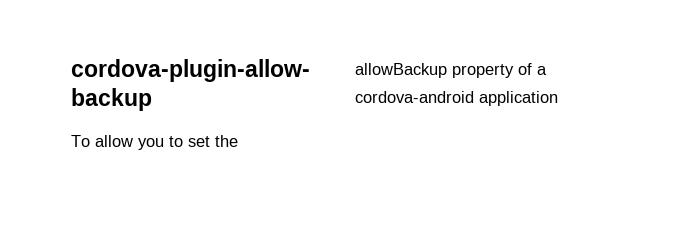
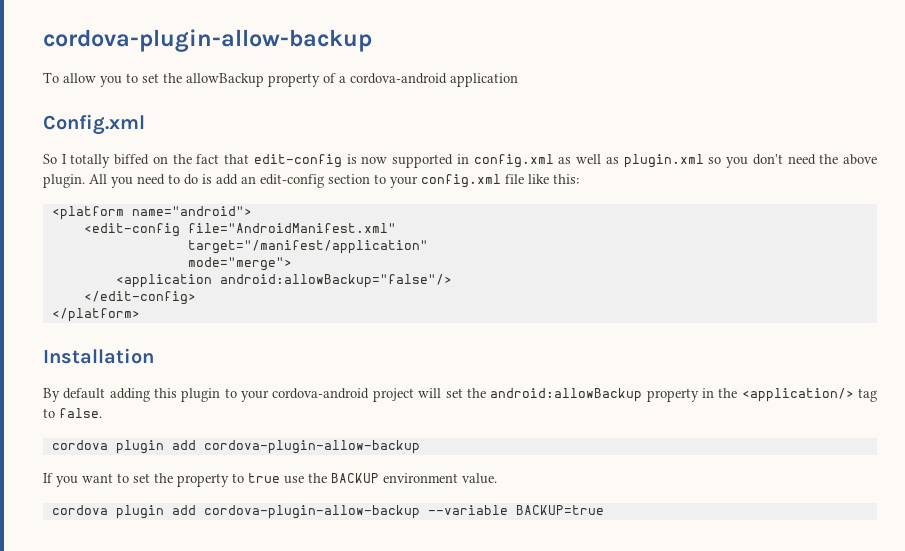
+ Config.xml
+ So I totally biffed on the fact that edit-config is now supported in config.xml as well as plugin.xml so you don't need the above plugin. All you need to do is add an edit-config section to your config.xml file like this:
+ <platform name="android">
+ <edit-config file="AndroidManifest.xml"
+ target="/manifest/application"
+ mode="merge">
+ <application android:allowBackup="false"/>
+ </edit-config>
+ </platform>
+ Installation
+ By default adding this plugin to your cordova-android project will set the android:allowBackup property in the <application/> tag to false.
+ cordova plugin add cordova-plugin-allow-backup
+ If you want to set the property to true use the BACKUP environment value.
+ cordova plugin add cordova-plugin-allow-backup --variable BACKUP=true

